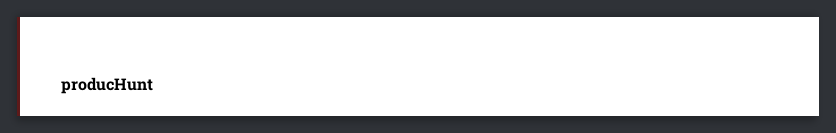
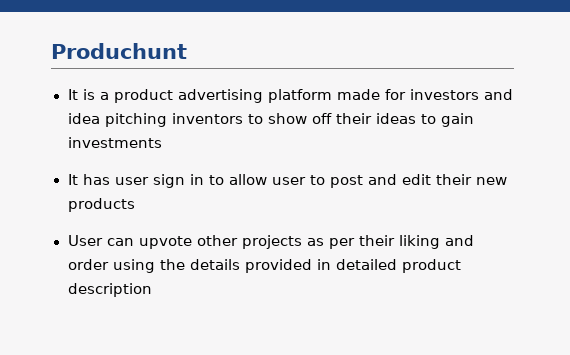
- producHunt
+ Produchunt
+ It is a product advertising platform made for investors and idea pitching inventors to show off their ideas to gain investments
+ It has user sign in to allow user to post and edit their new products
+ User can upvote other projects as per their liking and order using the details provided in detailed product description

